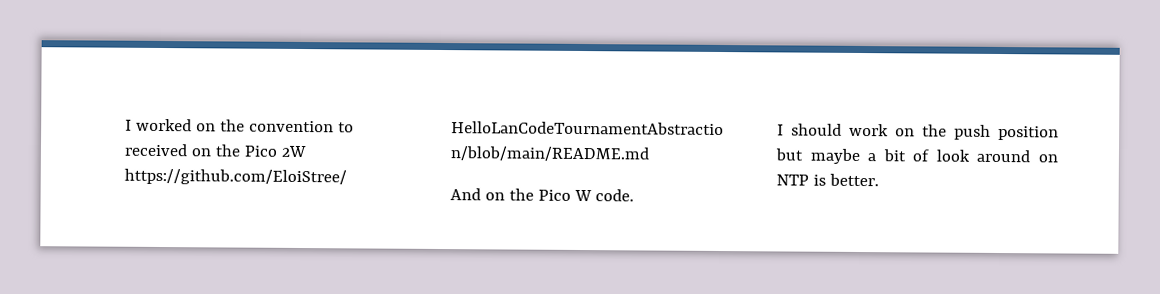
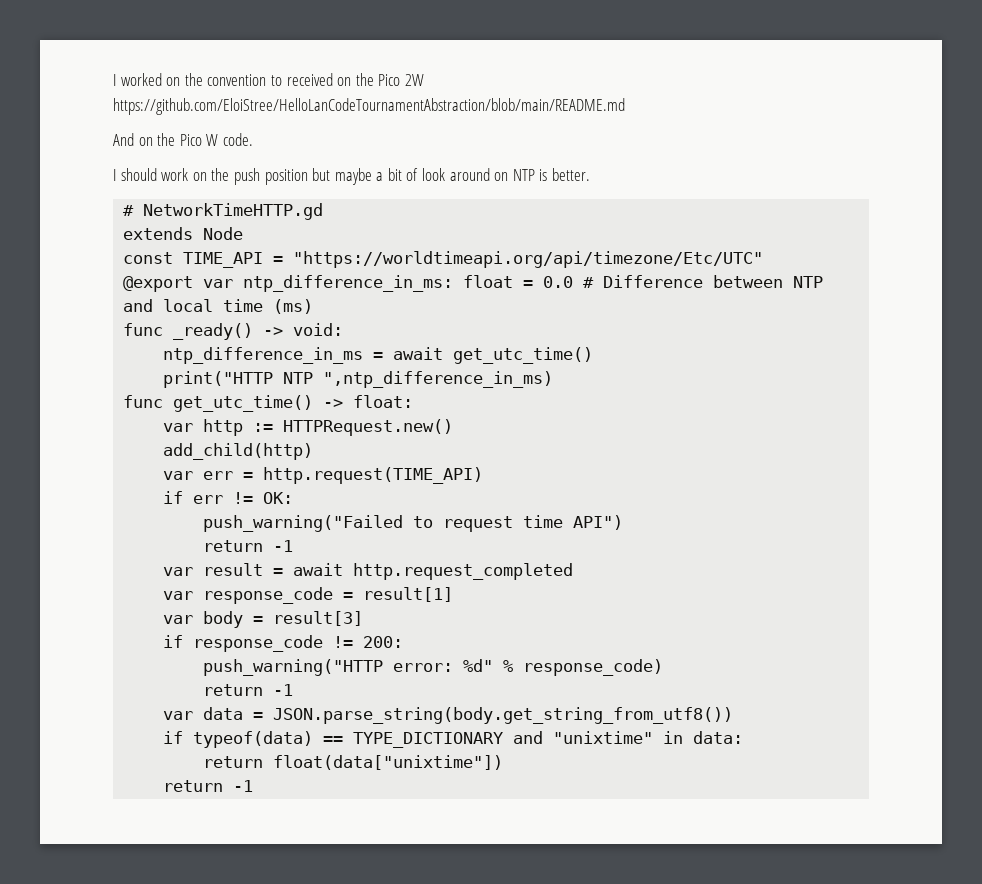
+ # NetworkTimeHTTP.gd
+ extends Node
+ const TIME_API = "https://worldtimeapi.org/api/timezone/Etc/UTC"
+ @export var ntp_difference_in_ms: float = 0.0 # Difference between NTP and local time (ms)
+ func _ready() -> void:
+ ntp_difference_in_ms = await get_utc_time()
+ print("HTTP NTP ",ntp_difference_in_ms)
+ func get_utc_time() -> float:
+ var http := HTTPRequest.new()
+ add_child(http)
+ var err = http.request(TIME_API)
+ if err != OK:
+ push_warning("Failed to request time API")
+ return -1
+ var result = await http.request_completed
+ var response_code = result[1]
+ var body = result[3]
+ if response_code != 200:
+ push_warning("HTTP error: %d" % response_code)
+ return -1
+ var data = JSON.parse_string(body.get_string_from_utf8())
+ if typeof(data) == TYPE_DICTIONARY and "unixtime" in data:
+ return float(data["unixtime"])
+ return -1

